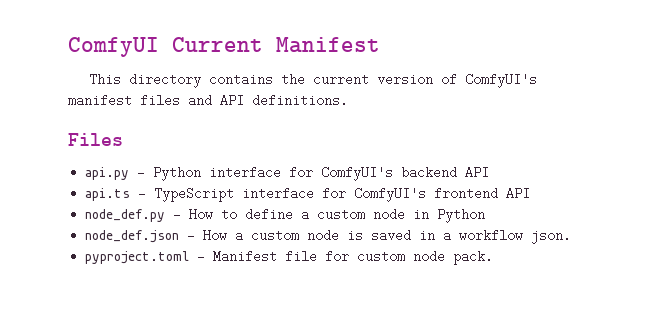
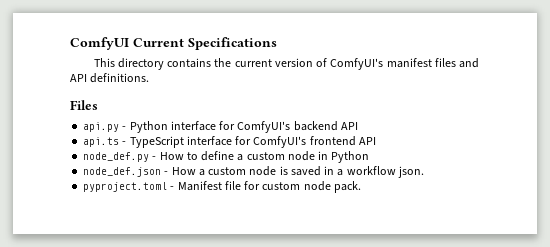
- ComfyUI Current Manifest
+ ComfyUI Current Specifications

